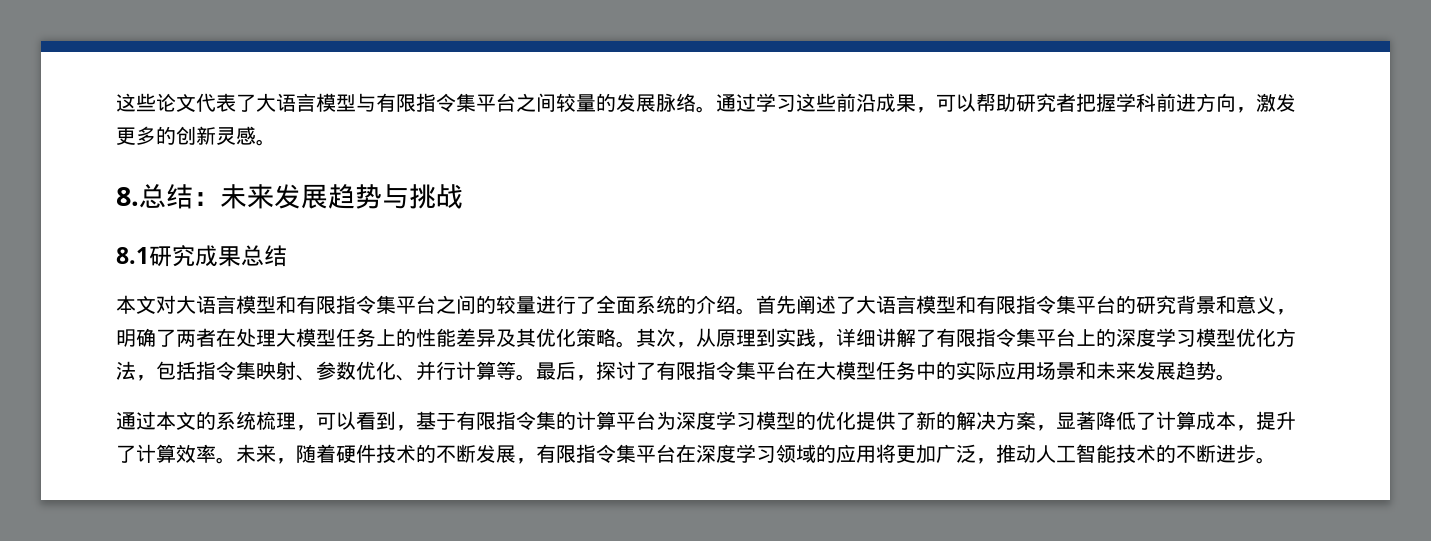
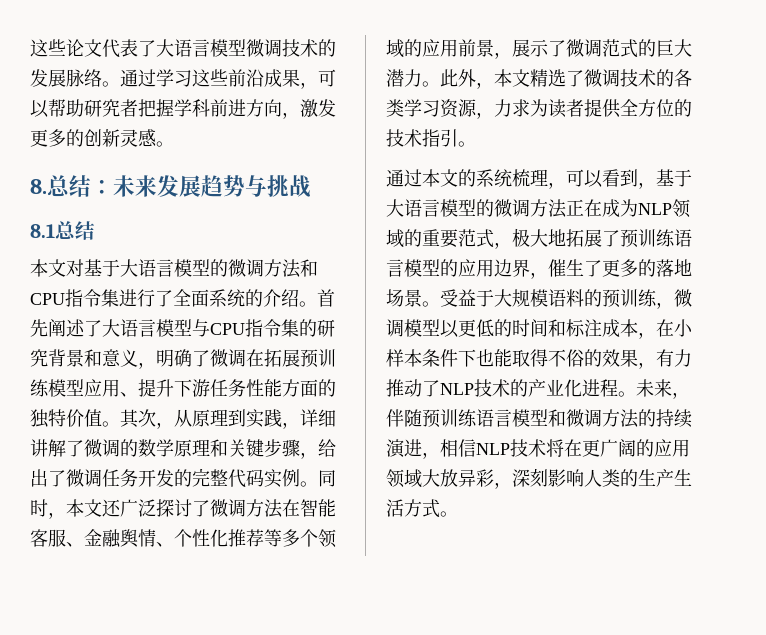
- 这些论文代表了大语言模型与有限指令集平台之间较量的发展脉络。
+ 这些论文代表了大语言模型微调技术的发展脉络。
- 8.1研究成果总结
+ 8.1总结
- 本文对大语言模型和有限指令集平台之间的较量进行了全面系统的介绍。
+ 本文对基于大语言模型的微调方法和CPU指令集进行了全面系统的介绍。
- 首先阐述了大语言模型和有限指令集平台的研究背景和意义，明确了两者在处理大模型任务上的性能差异及其优化策略。
+ 首先阐述了大语言模型与CPU指令集的研究背景和意义，明确了微调在拓展预训练模型应用、提升下游任务性能方面的独特价值。
- 其次，从原理到实践，详细讲解了有限指令集平台上的深度学习模型优化方法，包括指令集映射、参数优化、并行计算等。最后，探讨了有限指令集平台在大模型任务中的实际应用场景和未来发展趋势。
+ 其次，从原理到实践，详细讲解了微调的数学原理和关键步骤，给出了微调任务开发的完整代码实例。同时，本文还广泛探讨了微调方法在智能客服、金融舆情、个性化推荐等多个领域的应用前景，展示了微调范式的巨大潜力。此外，本文精选了微调技术的各类学习资源，力求为读者提供全方位的技术指引。
- 通过本文的系统梳理，可以看到，基于有限指令集的计算平台为深度学习模型的优化提供了新的解决方案，显著降低了计算成本，提升了计算效率。未来，随着硬件技术的不断发展，有限指令集平台在深度学习领域的应用将更加广泛，推动人工智能技术的不断进步。
+ 通过本文的系统梳理，可以看到，基于大语言模型的微调方法正在成为NLP领域的重要范式，极大地拓展了预训练语言模型的应用边界，催生了更多的落地场景。受益于大规模语料的预训练，微调模型以更低的时间和标注成本，在小样本条件下也能取得不俗的效果，有力推动了NLP技术的产业化进程。未来，伴随预训练语言模型和微调方法的持续演进，相信NLP技术将在更广阔的应用领域大放异彩，深刻影响人类的生产生活方式。

